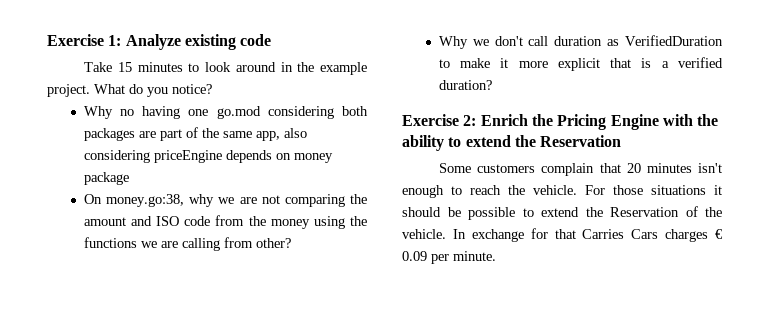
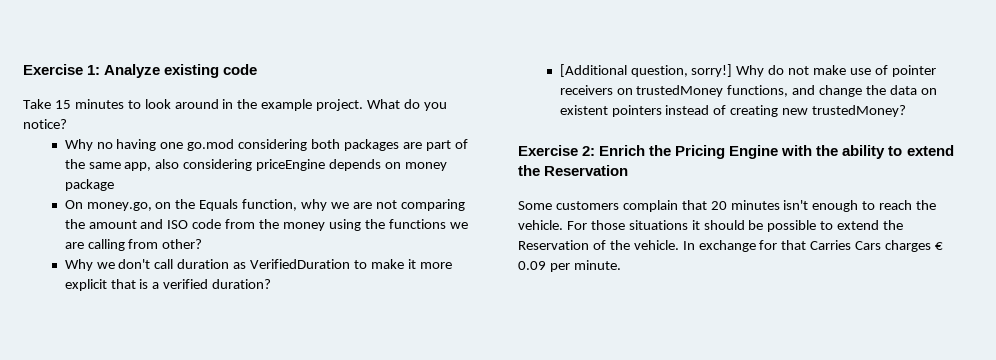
- On money.go:38, why we are not comparing the amount and ISO code from the money using the functions we are calling from other?
+ On money.go, on the Equals function, why we are not comparing the amount and ISO code from the money using the functions we are calling from other?
+ [Additional question, sorry!] Why do not make use of pointer receivers on trustedMoney functions, and change the data on existent pointers instead of creating new trustedMoney?

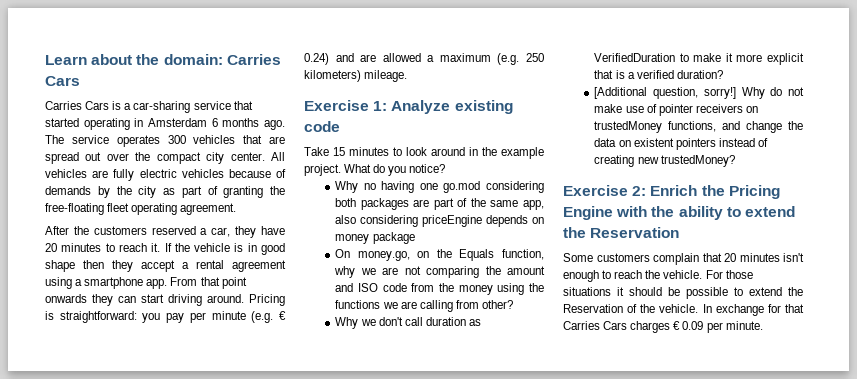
+ Learn about the domain: Carries Cars
+ Carries Cars is a car-sharing service that started operating in Amsterdam 6 months ago. The service operates 300 vehicles that are spread out over the compact city center. All vehicles are fully electric vehicles because of demands by the city as part of granting the free-floating fleet operating agreement.
+ After the customers reserved a car, they have 20 minutes to reach it. If the vehicle is in good shape then they accept a rental agreement using a smartphone app. From that point onwards they can start driving around. Pricing is straightforward: you pay per minute (e.g. € 0.24) and are allowed a maximum (e.g. 250 kilometers) mileage.

